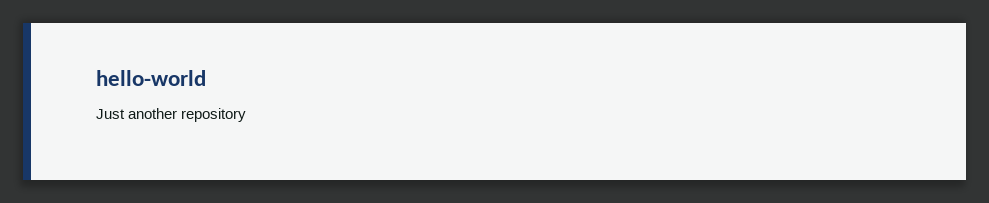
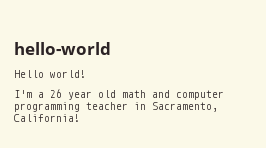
- Just another repository
+ Hello world!
+ I'm a 26 year old math and computer programming teacher in Sacramento, California!

